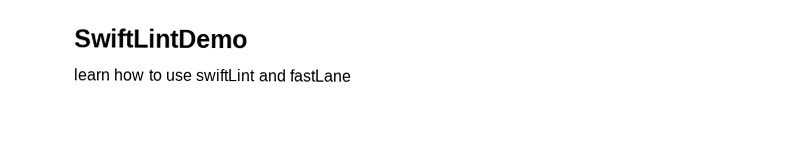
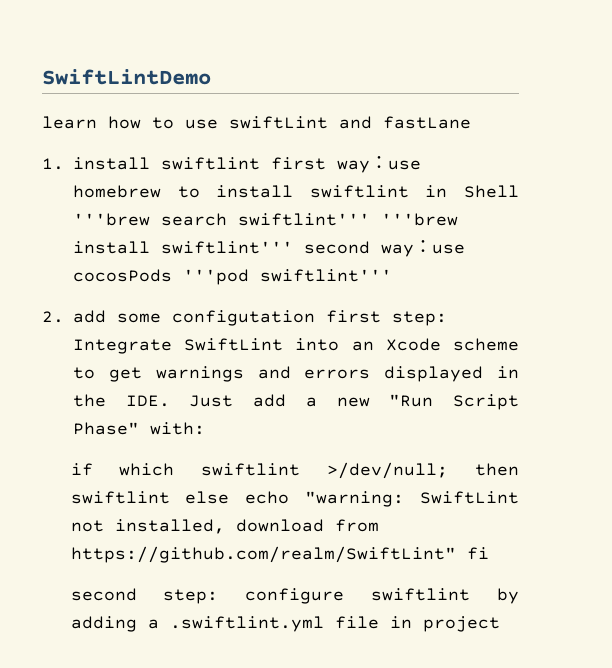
+ 1. install swiftlint first way：use homebrew to install swiftlint in Shell '''brew search swiftlint''' '''brew install swiftlint''' second way：use cocosPods '''pod swiftlint'''
+ 2. add some configutation first step: Integrate SwiftLint into an Xcode scheme to get warnings and errors displayed in the IDE. Just add a new "Run Script Phase" with:
+ if which swiftlint >/dev/null; then swiftlint else echo "warning: SwiftLint not installed, download from https://github.com/realm/SwiftLint" fi
+ second step: configure swiftlint by adding a .swiftlint.yml file in project

